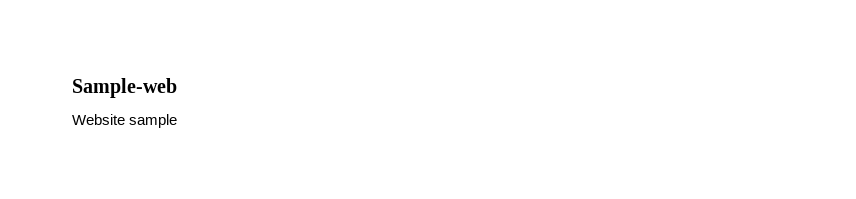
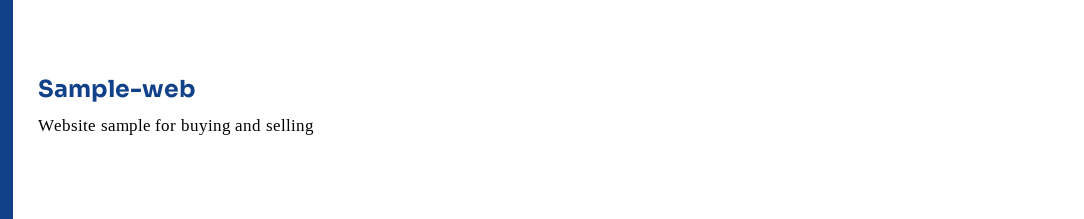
- Website sample
+ Website sample for buying and selling

